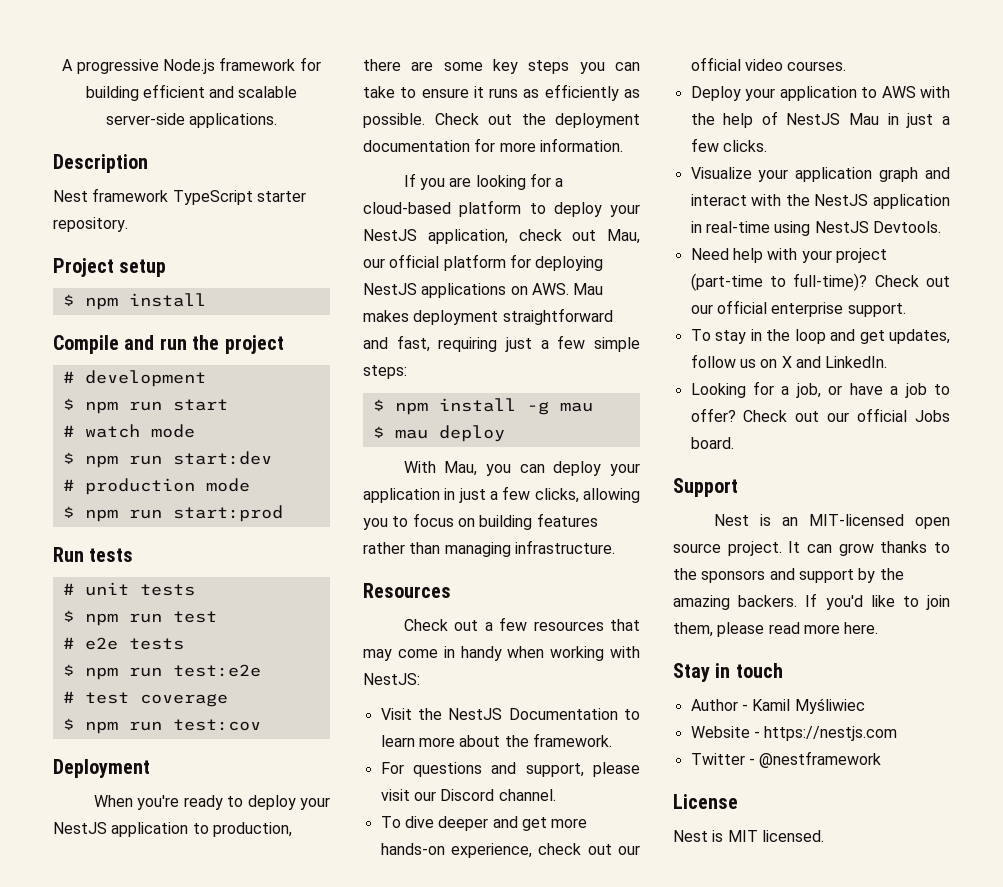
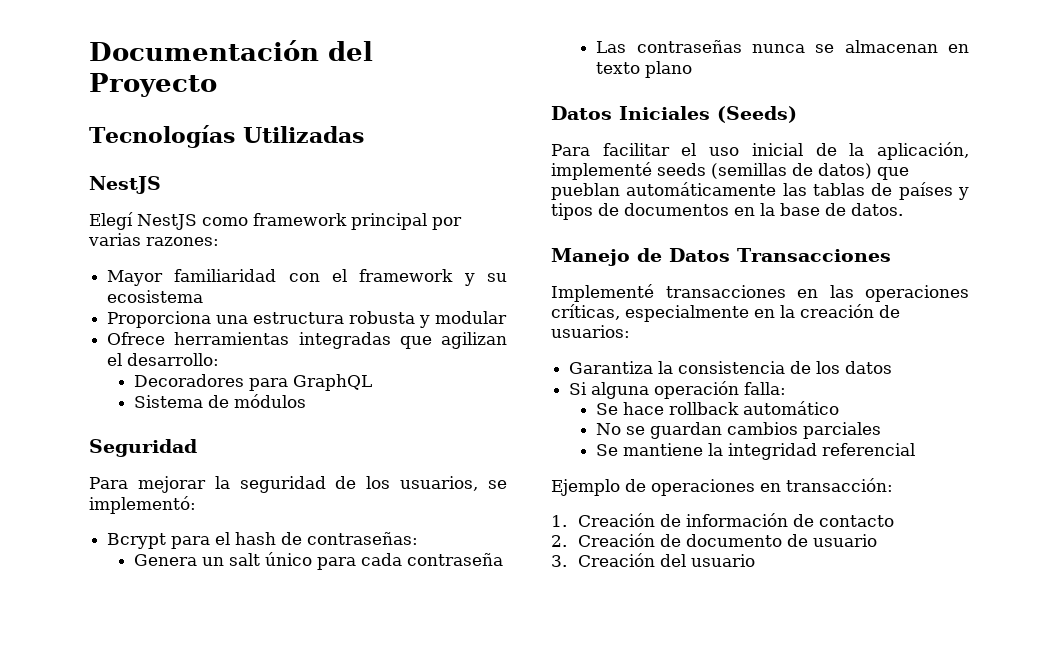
- A progressive Node.js framework for building efficient and scalable server-side applications.
- Description
- Nest framework TypeScript starter repository.
- Project setup
- $ npm install
- Compile and run the project
- # development
- $ npm run start
- # watch mode
- $ npm run start:dev
- # production mode
- $ npm run start:prod
- Run tests
- # unit tests
- $ npm run test
- # e2e tests
- $ npm run test:e2e
- # test coverage
- $ npm run test:cov
- Deployment
- When you're ready to deploy your NestJS application to production, there are some key steps you can take to ensure it runs as efficiently as possible. Check out the deployment documentation for more information.
- If you are looking for a cloud-based platform to deploy your NestJS application, check out Mau, our official platform for deploying NestJS applications on AWS. Mau makes deployment straightforward and fast, requiring just a few simple steps:
- $ npm install -g mau
- $ mau deploy
- With Mau, you can deploy your application in just a few clicks, allowing you to focus on building features rather than managing infrastructure.
- Resources
- Check out a few resources that may come in handy when working with NestJS:
- Visit the NestJS Documentation to learn more about the framework.
- For questions and support, please visit our Discord channel.
- To dive deeper and get more hands-on experience, check out our official video courses.
- Deploy your application to AWS with the help of NestJS Mau in just a few clicks.
- Visualize your application graph and interact with the NestJS application in real-time using NestJS Devtools.
- Need help with your project (part-time to full-time)? Check out our official enterprise support.
- To stay in the loop and get updates, follow us on X and LinkedIn.
- Looking for a job, or have a job to offer? Check out our official Jobs board.
- Support
- Nest is an MIT-licensed open source project. It can grow thanks to the sponsors and support by the amazing backers. If you'd like to join them, please read more here.
- Stay in touch
- Author - Kamil Myśliwiec
- Website - https://nestjs.com
- Twitter - @nestframework
- License
- Nest is MIT licensed.
+ Documentación del Proyecto
+ Tecnologías Utilizadas
+ NestJS
+ Elegí NestJS como framework principal por varias razones:
+ Mayor familiaridad con el framework y su ecosistema
+ Proporciona una estructura robusta y modular
+ Ofrece herramientas integradas que agilizan el desarrollo:
+ Decoradores para GraphQL
+ Sistema de módulos
+ Seguridad
+ Para mejorar la seguridad de los usuarios, se implementó:
+ Bcrypt para el hash de contraseñas:
+ Genera un salt único para cada contraseña
+ Las contraseñas nunca se almacenan en texto plano
+ Datos Iniciales (Seeds)
+ Para facilitar el uso inicial de la aplicación, implementé seeds (semillas de datos) que pueblan automáticamente las tablas de países y tipos de documentos en la base de datos.
+ Manejo de Datos Transacciones
+ Implementé transacciones en las operaciones críticas, especialmente en la creación de usuarios:
+ Garantiza la consistencia de los datos
+ Si alguna operación falla:
+ Se hace rollback automático
+ No se guardan cambios parciales
+ Se mantiene la integridad referencial
+ Ejemplo de operaciones en transacción:
+ 1. Creación de información de contacto
+ 2. Creación de documento de usuario
+ 3. Creación del usuario

